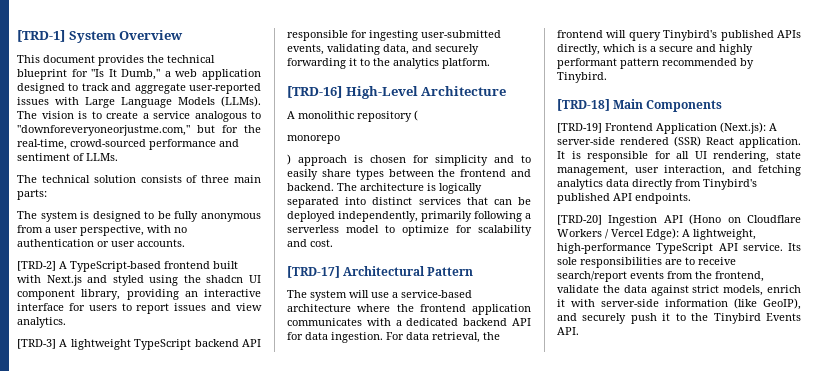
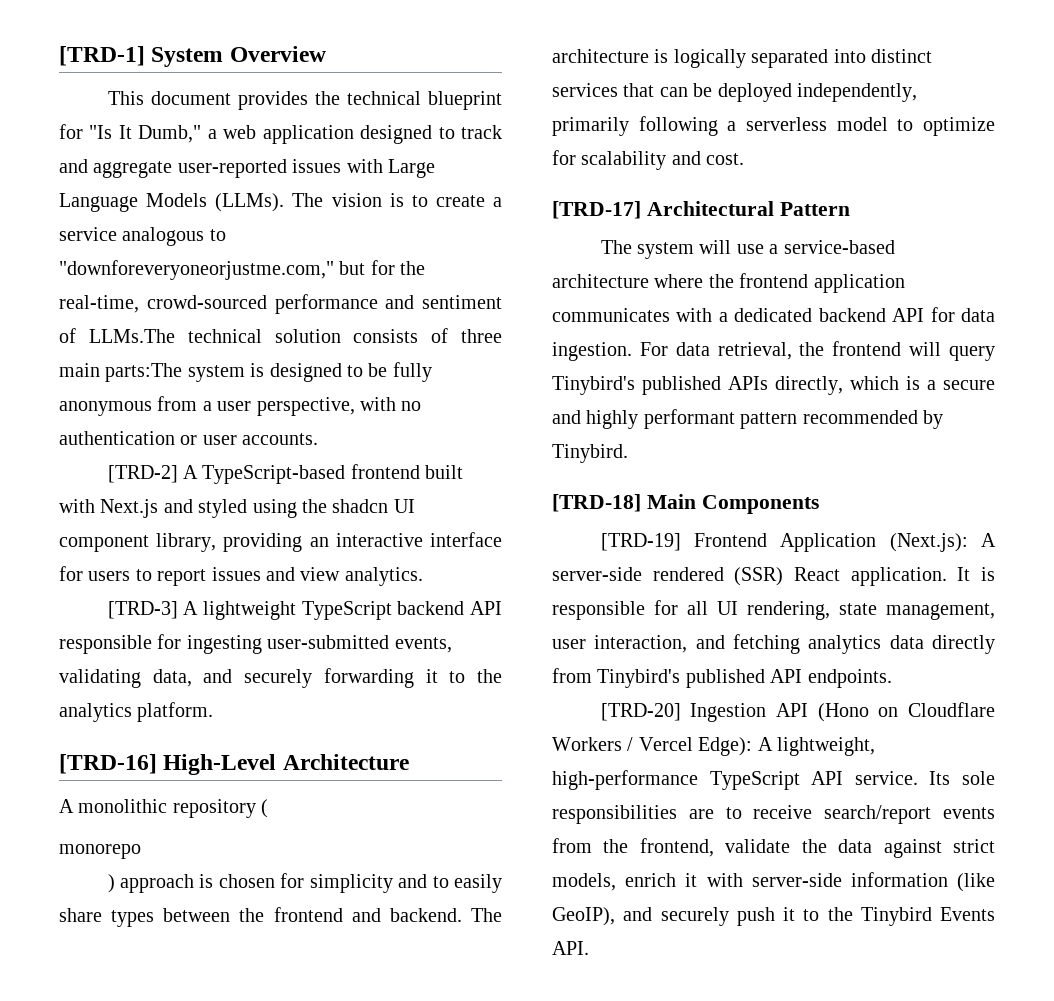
- The vision is to create a service analogous to "downforeveryoneorjustme.com," but for the real-time, crowd-sourced performance and sentiment of LLMs.
- The technical solution consists of three main parts:
- The system is designed to be fully anonymous from a user perspective, with no authentication or user accounts.
+ The vision is to create a service analogous to "downforeveryoneorjustme.com," but for the real-time, crowd-sourced performance and sentiment of LLMs.The technical solution consists of three main parts:The system is designed to be fully anonymous from a user perspective, with no authentication or user accounts.

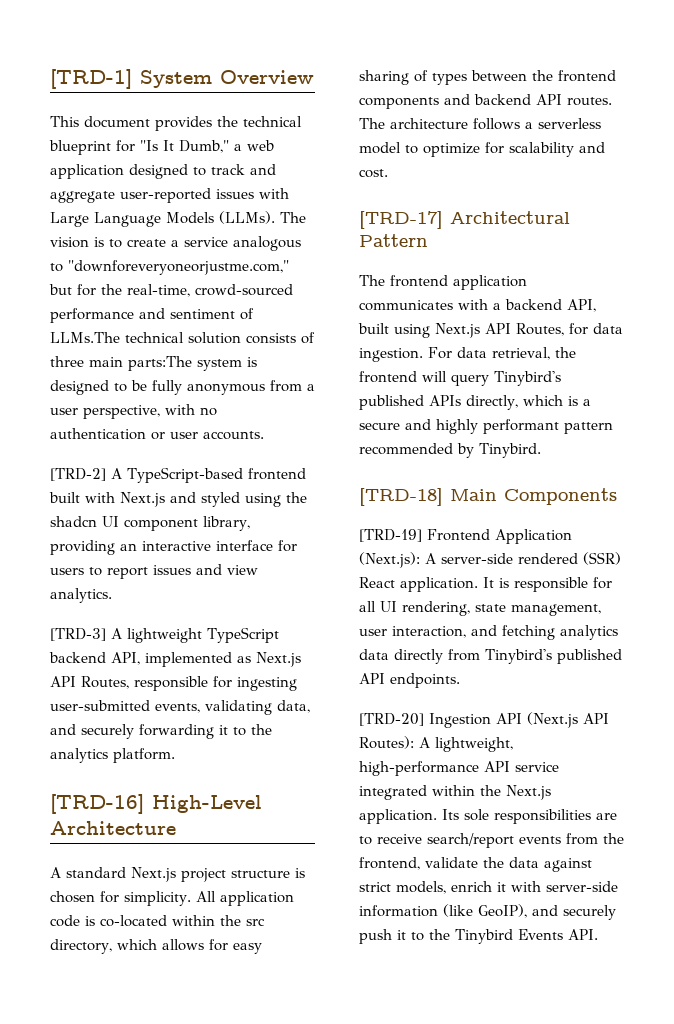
- [TRD-3] A lightweight TypeScript backend API responsible for ingesting user-submitted events, validating data, and securely forwarding it to the analytics platform.
+ [TRD-3] A lightweight TypeScript backend API, implemented as Next.js API Routes, responsible for ingesting user-submitted events, validating data, and securely forwarding it to the analytics platform.
- A monolithic repository (
- monorepo
- ) approach is chosen for simplicity and to easily share types between the frontend and backend. The architecture is logically separated into distinct services that can be deployed independently, primarily following a serverless model to optimize for scalability and cost.
+ A standard Next.js project structure is chosen for simplicity. All application code is co-located within the src directory, which allows for easy sharing of types between the frontend components and backend API routes. The architecture follows a serverless model to optimize for scalability and cost.
- The system will use a service-based architecture where the frontend application communicates with a dedicated backend API for data ingestion.
+ The frontend application communicates with a backend API, built using Next.js API Routes, for data ingestion.
- [TRD-20] Ingestion API (Hono on Cloudflare Workers / Vercel Edge): A lightweight, high-performance TypeScript API service.
+ [TRD-20] Ingestion API (Next.js API Routes): A lightweight, high-performance API service integrated within the Next.js application.

